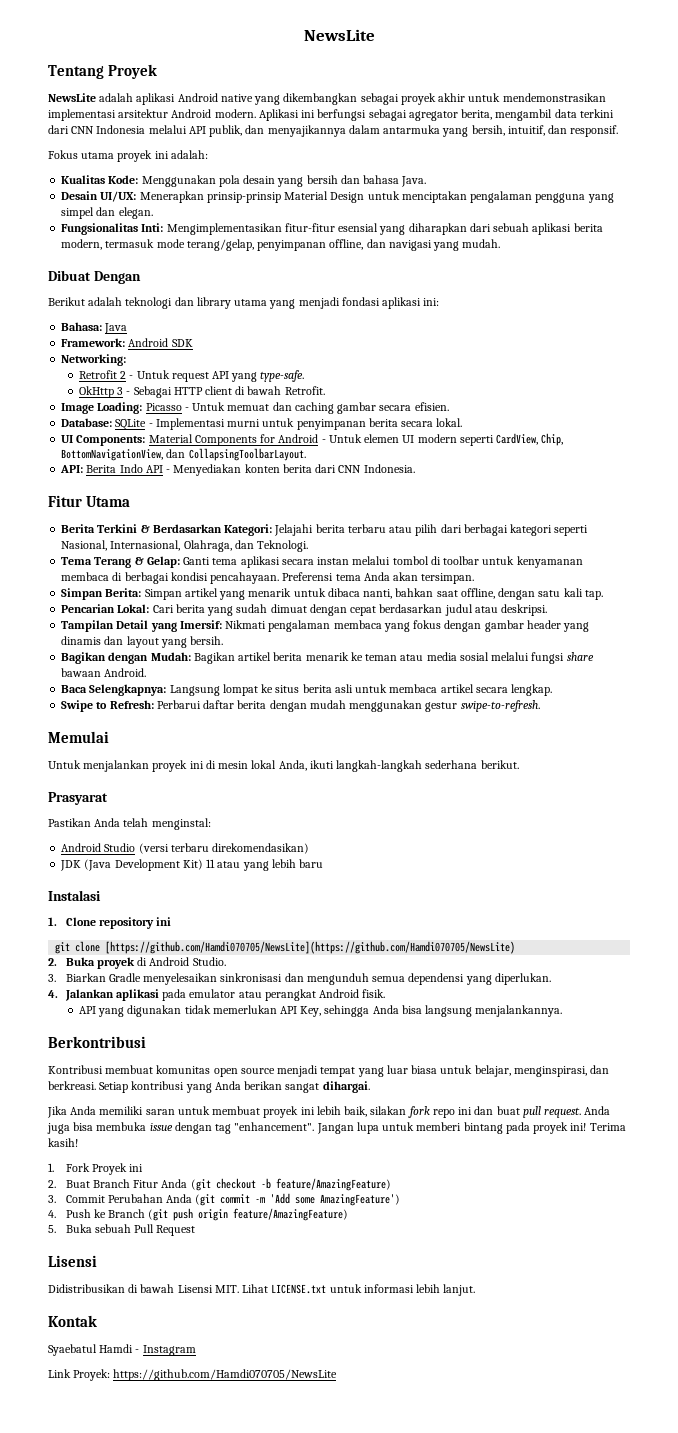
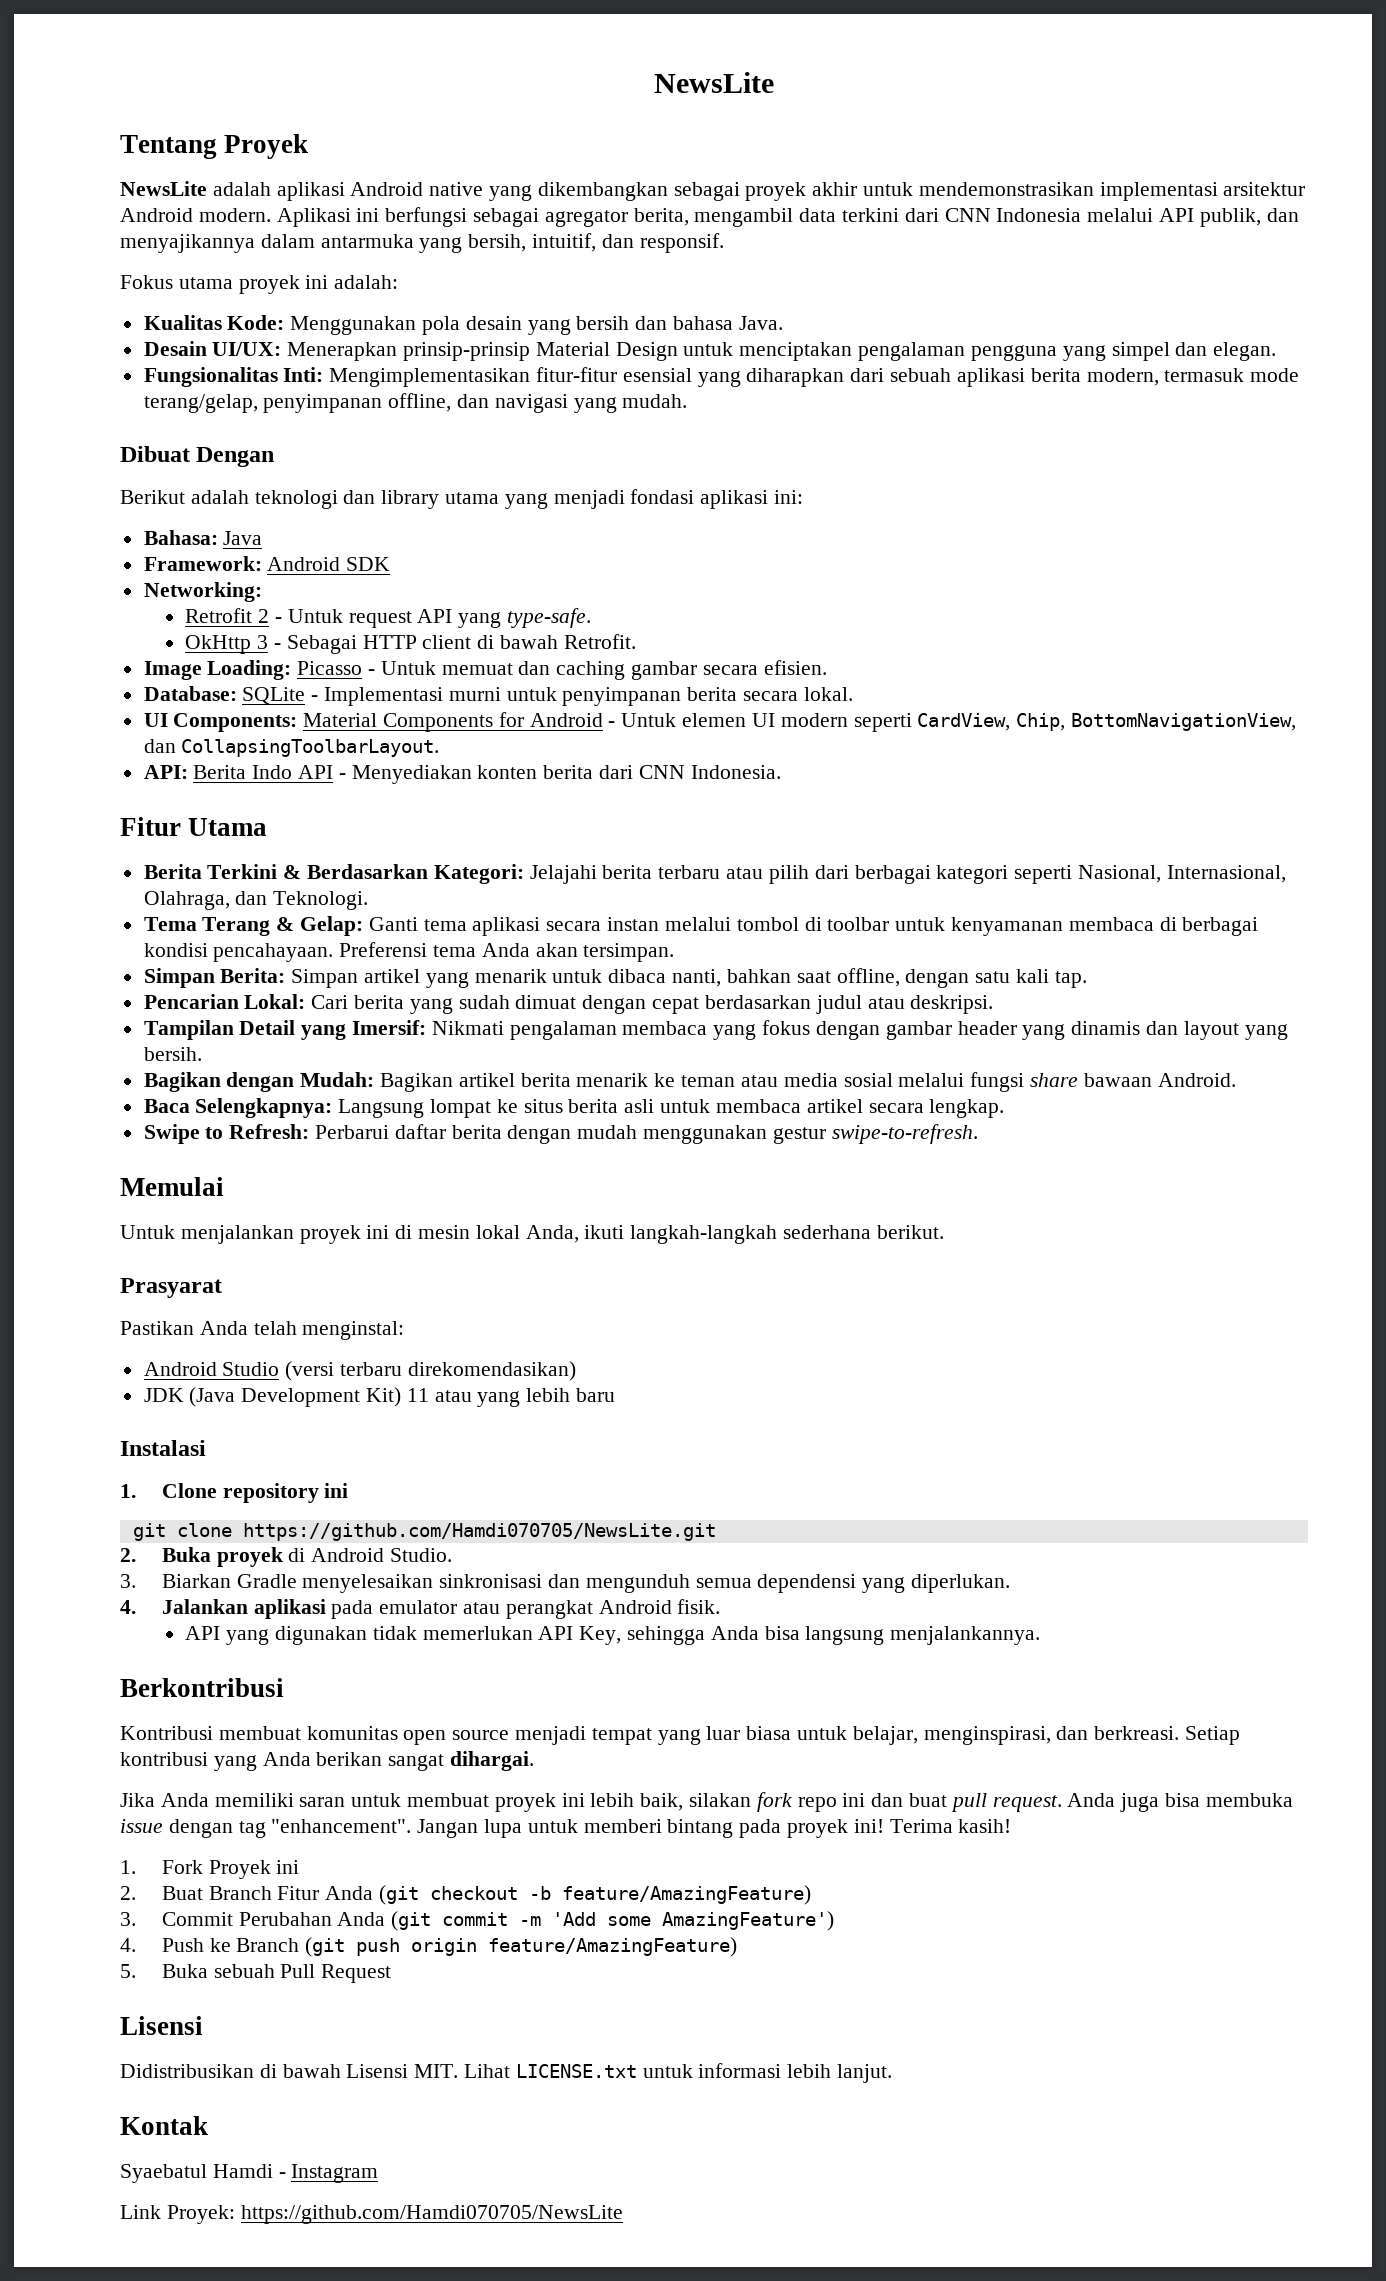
- git clone [https://github.com/Hamdi070705/NewsLite](https://github.com/Hamdi070705/NewsLite)
+ git clone https://github.com/Hamdi070705/NewsLite.git

